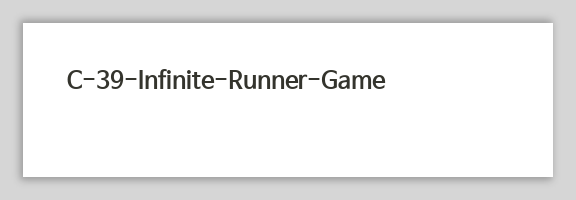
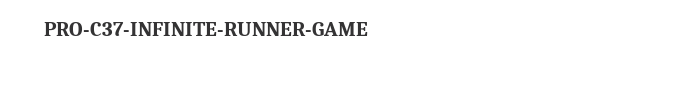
- C-39-Infinite-Runner-Game
+ PRO-C37-INFINITE-RUNNER-GAME

